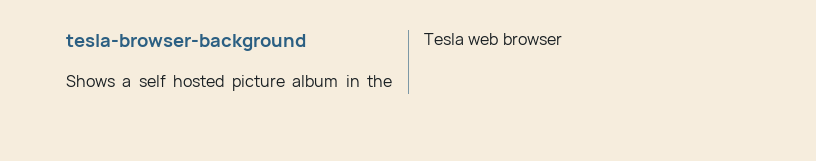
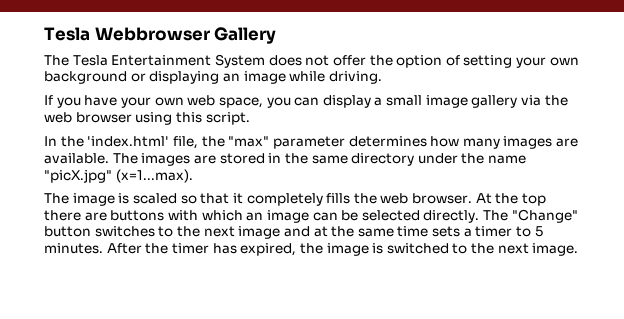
- tesla-browser-background
- Shows a self hosted picture album in the Tesla web browser
+ Tesla Webbrowser Gallery
+ The Tesla Entertainment System does not offer the option of setting your own background or displaying an image while driving.
+ If you have your own web space, you can display a small image gallery via the web browser using this script.
+ In the 'index.html' file, the "max" parameter determines how many images are available. The images are stored in the same directory under the name "picX.jpg" (x=1...max).
+ The image is scaled so that it completely fills the web browser. At the top there are buttons with which an image can be selected directly. The "Change" button switches to the next image and at the same time sets a timer to 5 minutes. After the timer has expired, the image is switched to the next image.

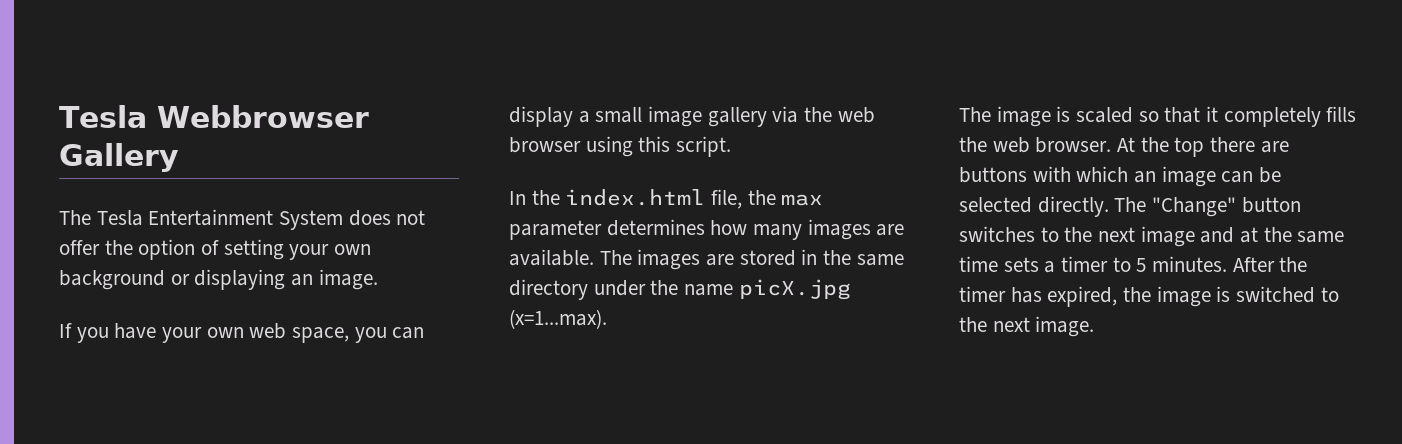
- The Tesla Entertainment System does not offer the option of setting your own background or displaying an image while driving.
+ The Tesla Entertainment System does not offer the option of setting your own background or displaying an image.
- In the 'index.html' file, the "max" parameter determines how many images are available.
+ In the index.html file, the max parameter determines how many images are available.
- The images are stored in the same directory under the name "picX.jpg" (x=1...max).
+ The images are stored in the same directory under the name picX.jpg (x=1...max).

